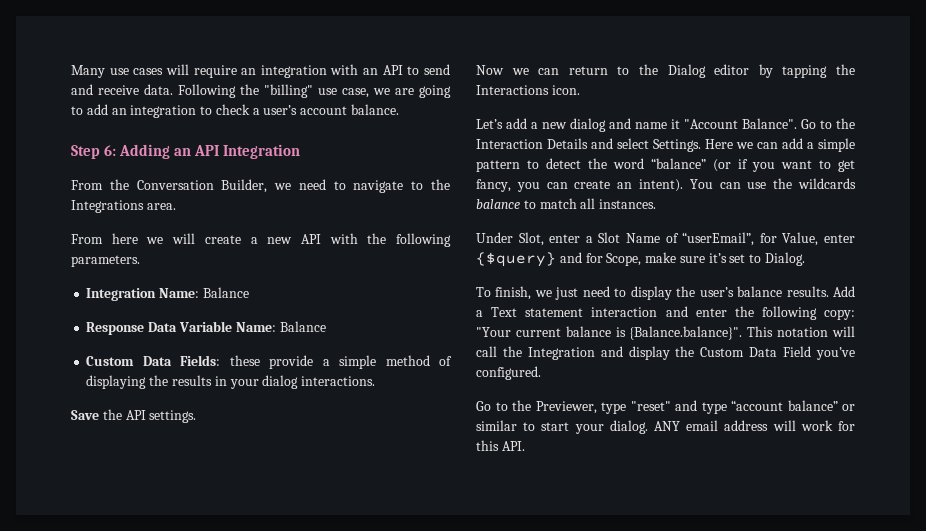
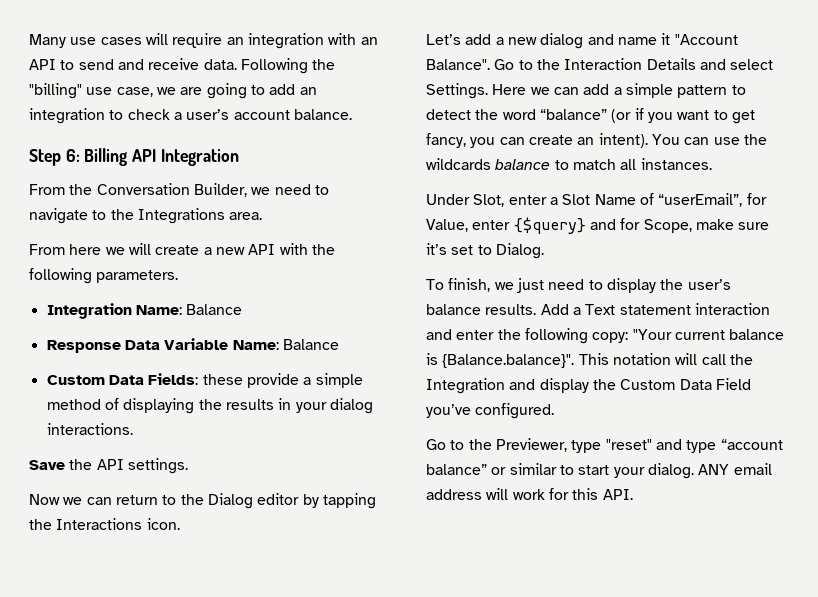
- Step 6: Adding an API Integration
+ Step 6: Billing API Integration

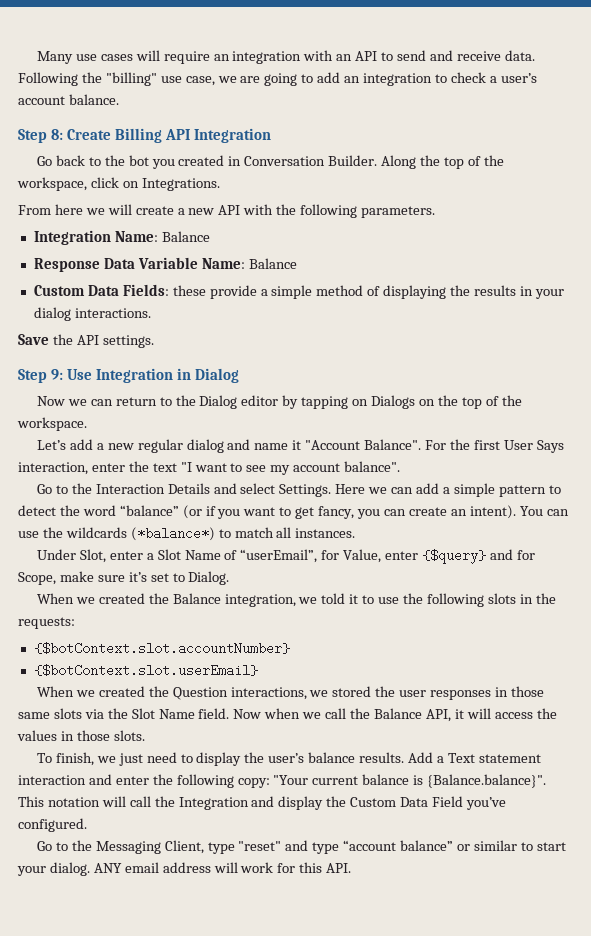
- Step 6: Billing API Integration
+ Step 8: Create Billing API Integration
- From the Conversation Builder, we need to navigate to the Integrations area.
+ Go back to the bot you created in Conversation Builder. Along the top of the workspace, click on Integrations.
+ Step 9: Use Integration in Dialog
- Now we can return to the Dialog editor by tapping the Interactions icon.
+ Now we can return to the Dialog editor by tapping on Dialogs on the top of the workspace.
- Let’s add a new dialog and name it "Account Balance". Go to the Interaction Details and select Settings.
+ Let’s add a new regular dialog and name it "Account Balance". For the first User Says interaction, enter the text "I want to see my account balance".
+ Go to the Interaction Details and select Settings.
- You can use the wildcards balance to match all instances.
+ You can use the wildcards (*balance*) to match all instances.
+ When we created the Balance integration, we told it to use the following slots in the requests:
+ {$botContext.slot.accountNumber}
+ {$botContext.slot.userEmail}
+ When we created the Question interactions, we stored the user responses in those same slots via the Slot Name field. Now when we call the Balance API, it will access the values in those slots.
- Go to the Previewer, type "reset" and type “account balance” or similar to start your dialog.
+ Go to the Messaging Client, type "reset" and type “account balance” or similar to start your dialog.

